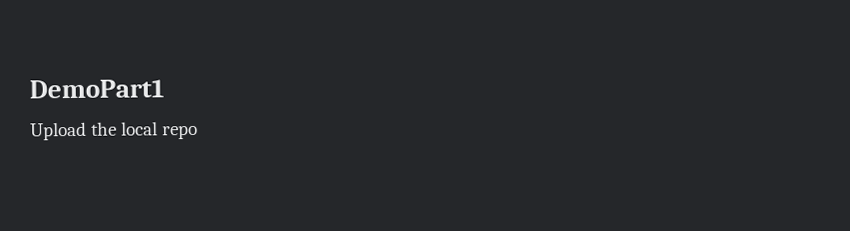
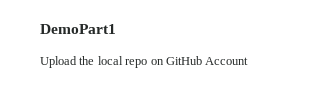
- Upload the local repo
+ Upload the local repo on GitHub Account

